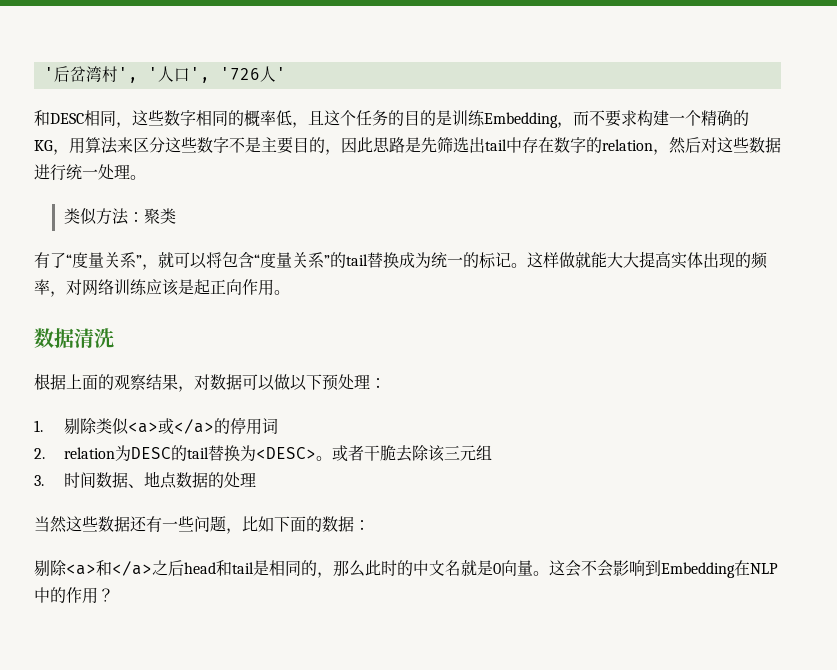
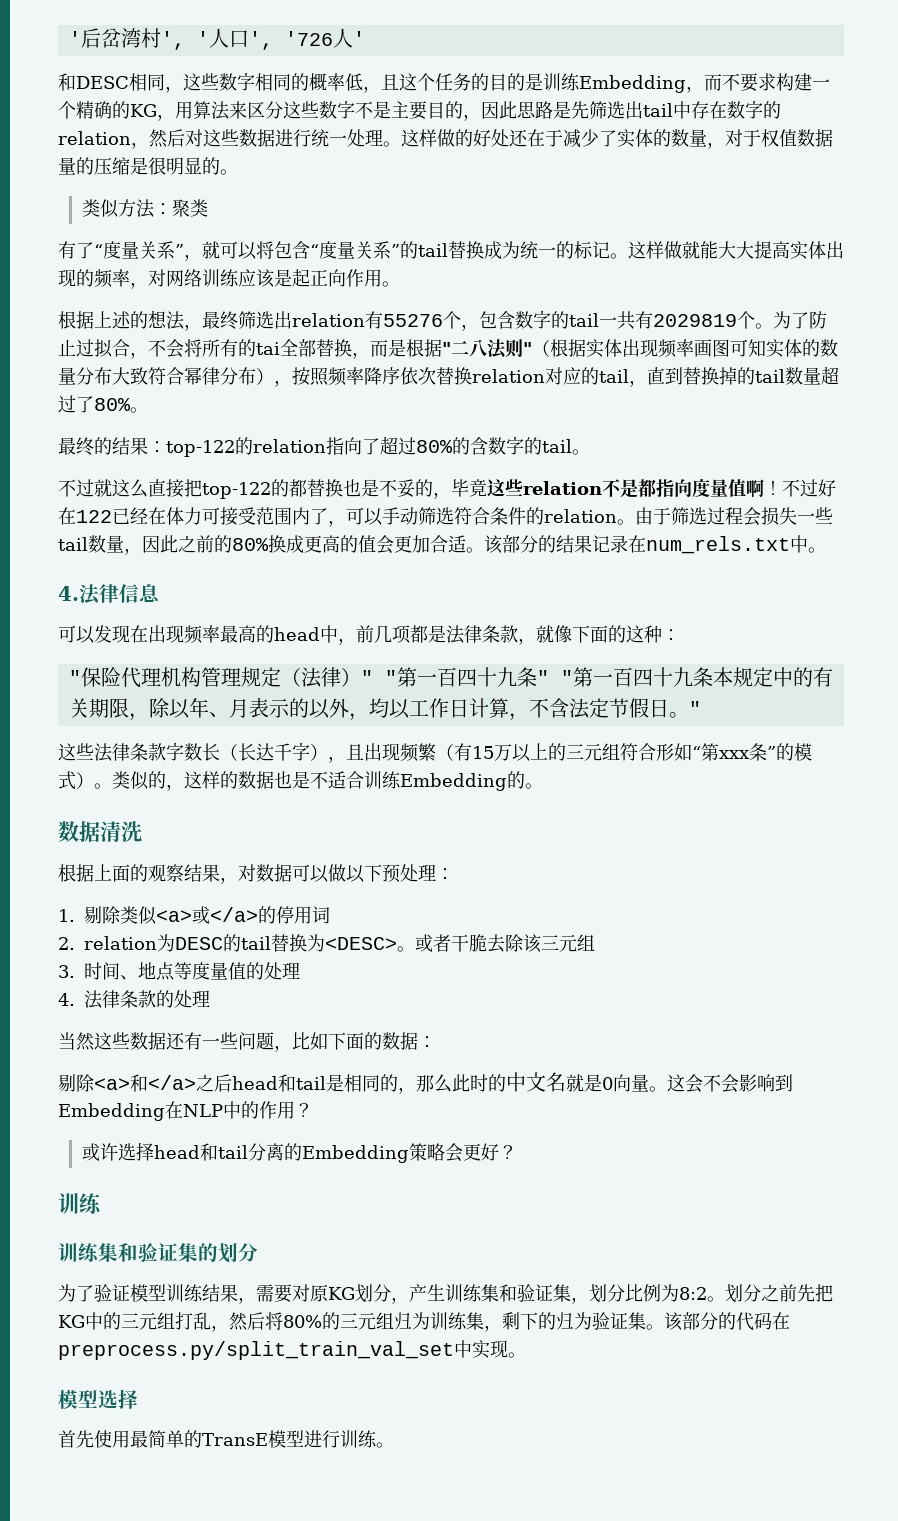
+ 这样做的好处还在于减少了实体的数量，对于权值数据量的压缩是很明显的。
+ 根据上述的想法，最终筛选出relation有55276个，包含数字的tail一共有2029819个。为了防止过拟合，不会将所有的tai全部替换，而是根据"二八法则"（根据实体出现频率画图可知实体的数量分布大致符合幂律分布），按照频率降序依次替换relation对应的tail，直到替换掉的tail数量超过了80%。
+ 最终的结果：top-122的relation指向了超过80%的含数字的tail。
+ 不过就这么直接把top-122的都替换也是不妥的，毕竟这些relation不是都指向度量值啊！不过好在122已经在体力可接受范围内了，可以手动筛选符合条件的relation。由于筛选过程会损失一些tail数量，因此之前的80%换成更高的值会更加合适。该部分的结果记录在num_rels.txt中。
+ 4.法律信息
+ 可以发现在出现频率最高的head中，前几项都是法律条款，就像下面的这种：
+ "保险代理机构管理规定（法律）" "第一百四十九条" "第一百四十九条本规定中的有关期限，除以年、月表示的以外，均以工作日计算，不含法定节假日。"
+ 这些法律条款字数长（长达千字），且出现频繁（有15万以上的三元组符合形如“第xxx条”的模式）。类似的，这样的数据也是不适合训练Embedding的。
- 3.时间数据、地点数据的处理
+ 3.时间、地点等度量值的处理
+ 4.法律条款的处理
+ 或许选择head和tail分离的Embedding策略会更好？
+ 训练
+ 训练集和验证集的划分
+ 为了验证模型训练结果，需要对原KG划分，产生训练集和验证集，划分比例为8:2。划分之前先把KG中的三元组打乱，然后将80%的三元组归为训练集，剩下的归为验证集。该部分的代码在preprocess.py/split_train_val_set中实现。
+ 模型选择
+ 首先使用最简单的TransE模型进行训练。

